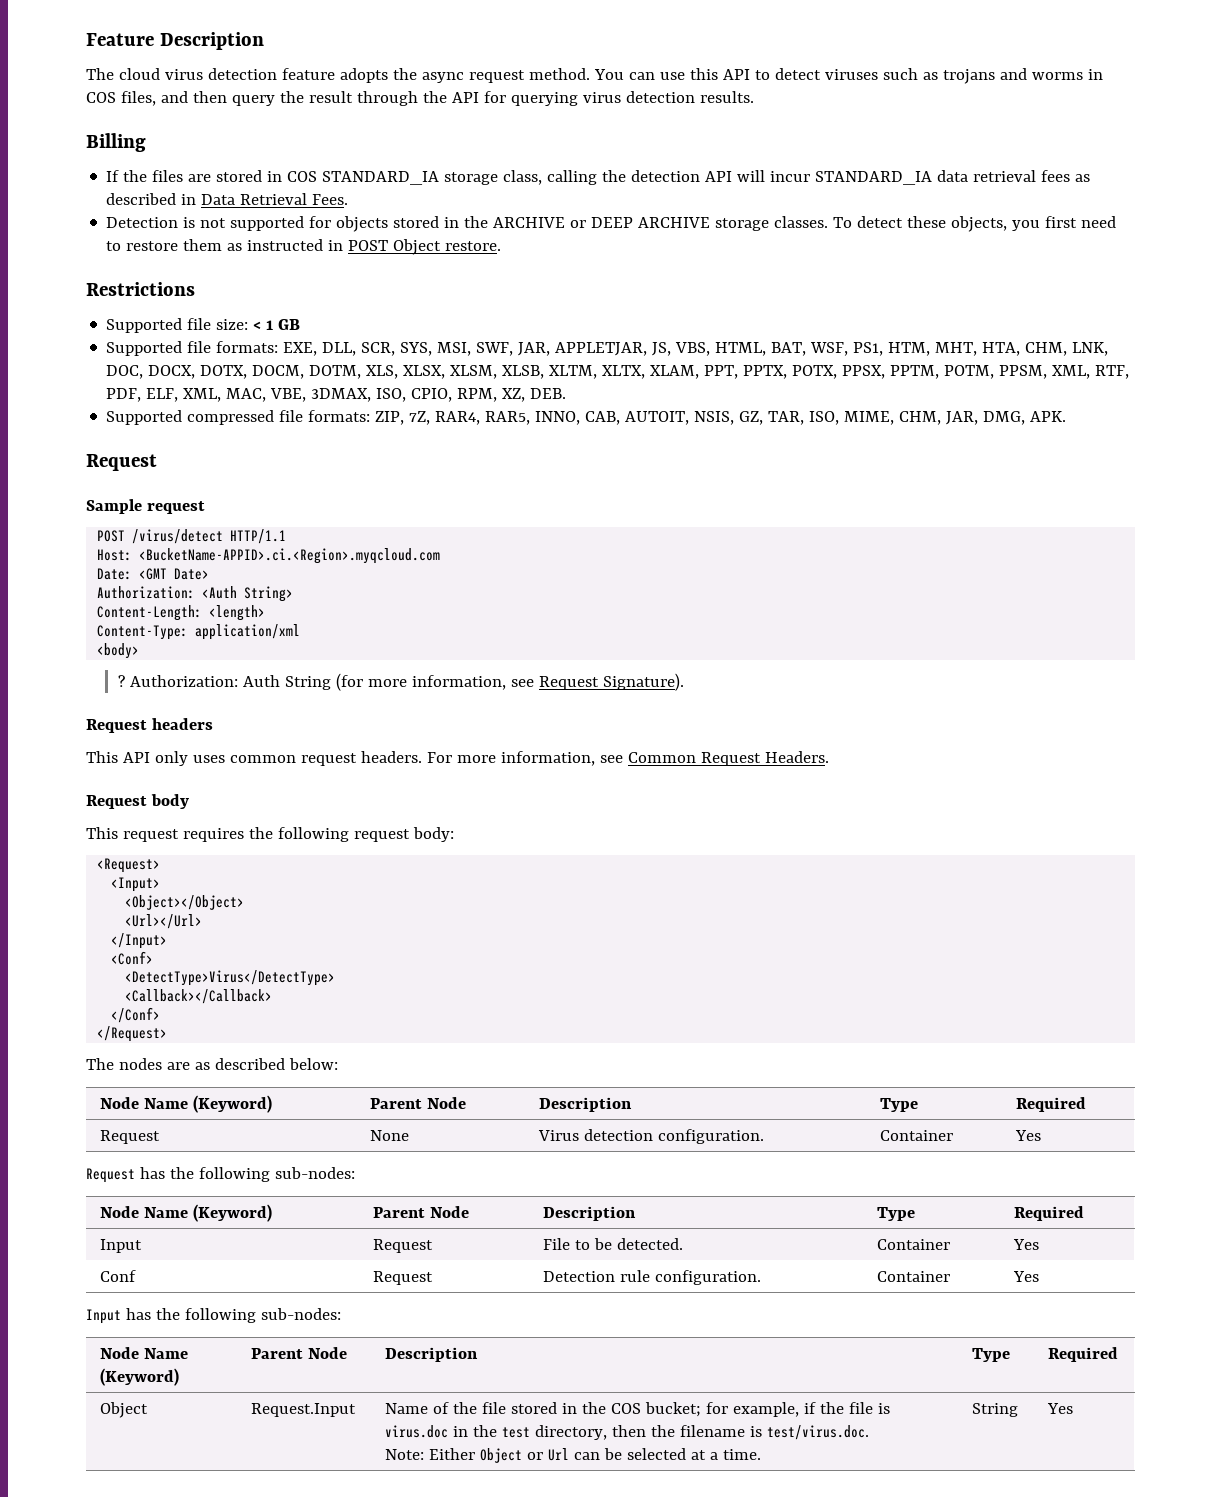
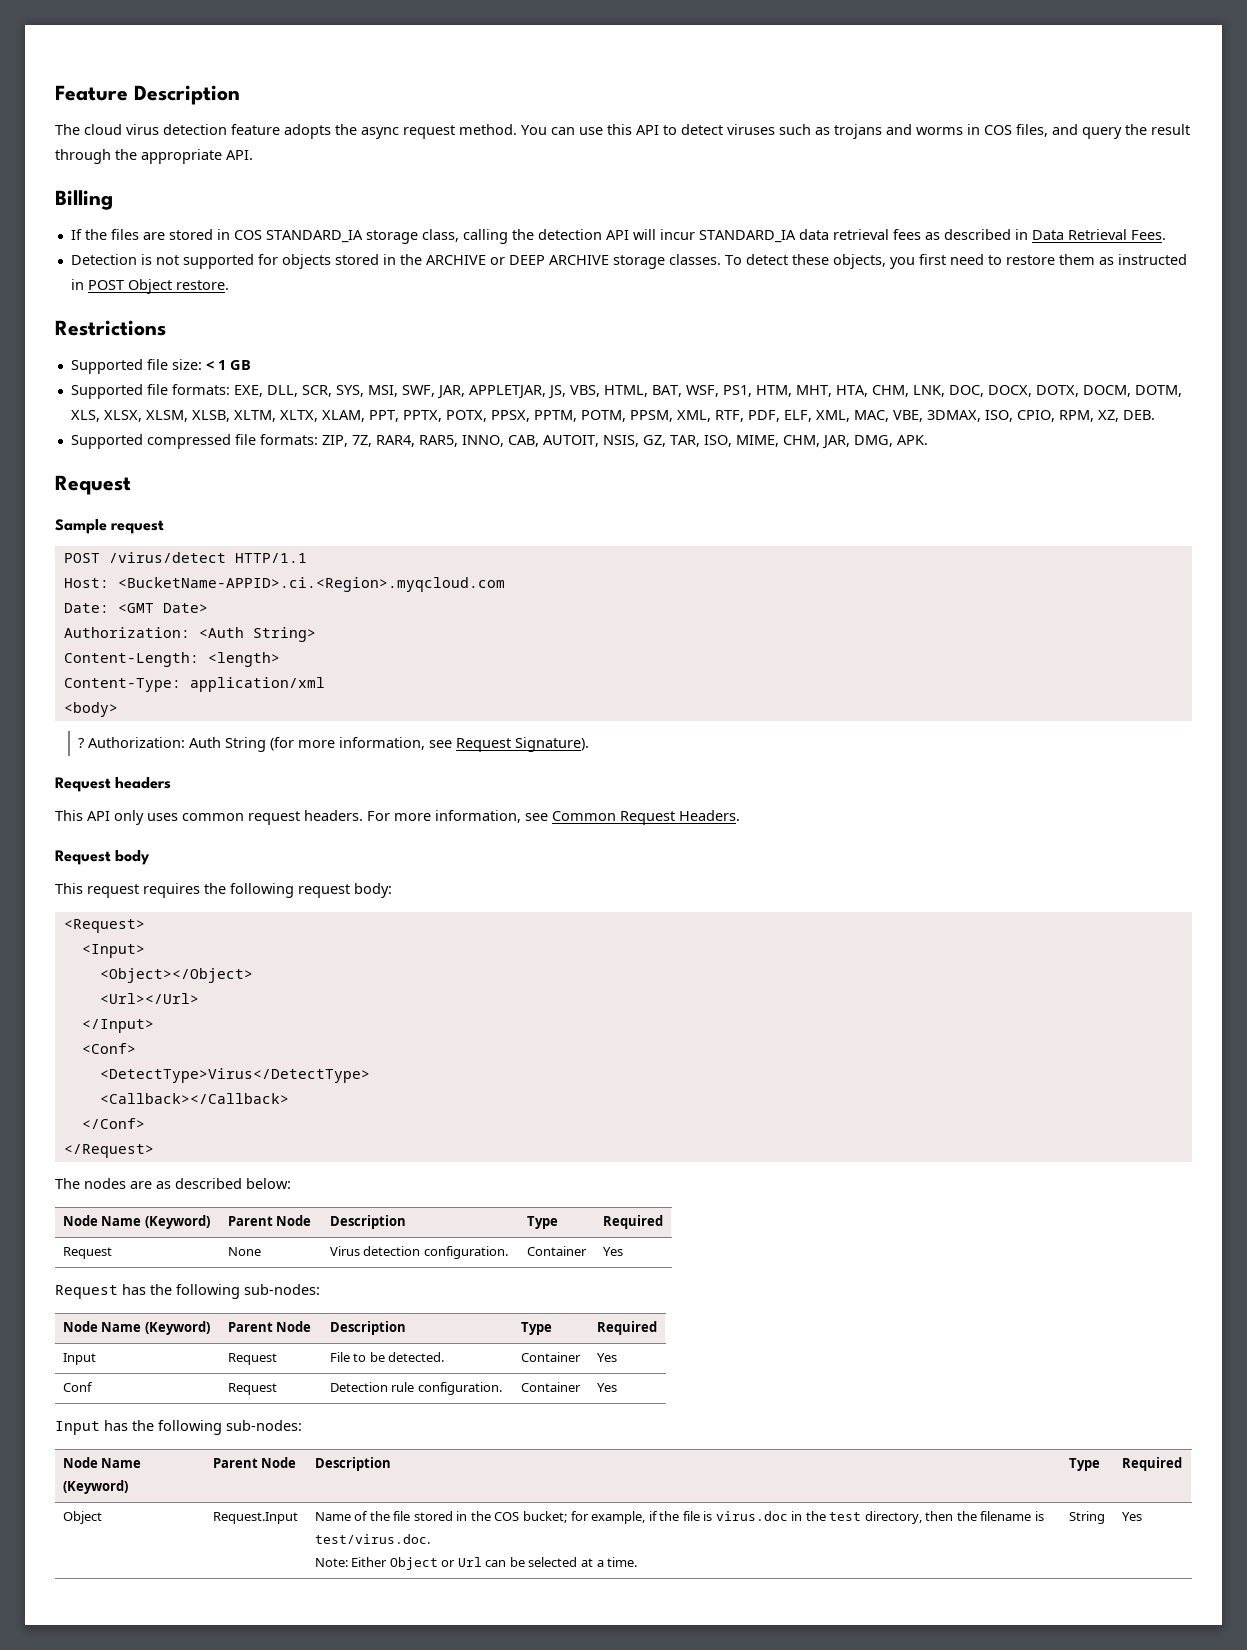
- You can use this API to detect viruses such as trojans and worms in COS files, and then query the result through the API for querying virus detection results.
+ You can use this API to detect viruses such as trojans and worms in COS files, and query the result through the appropriate API.

